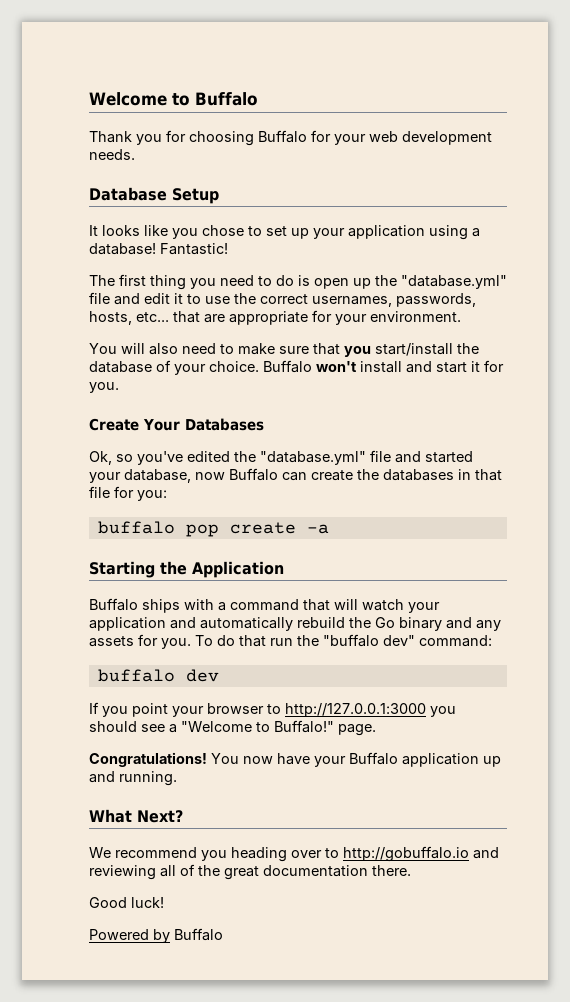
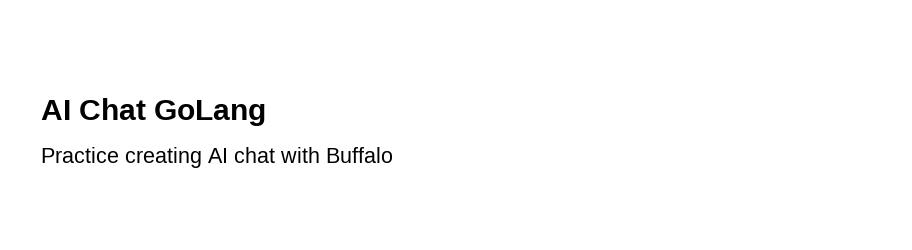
- Welcome to Buffalo
- Thank you for choosing Buffalo for your web development needs.
- Database Setup
- It looks like you chose to set up your application using a database! Fantastic!
- The first thing you need to do is open up the "database.yml" file and edit it to use the correct usernames, passwords, hosts, etc... that are appropriate for your environment.
- You will also need to make sure that you start/install the database of your choice. Buffalo won't install and start it for you.
- Create Your Databases
- Ok, so you've edited the "database.yml" file and started your database, now Buffalo can create the databases in that file for you:
- buffalo pop create -a
- Starting the Application
- Buffalo ships with a command that will watch your application and automatically rebuild the Go binary and any assets for you. To do that run the "buffalo dev" command:
- buffalo dev
- If you point your browser to http://127.0.0.1:3000 you should see a "Welcome to Buffalo!" page.
- Congratulations! You now have your Buffalo application up and running.
- What Next?
- We recommend you heading over to http://gobuffalo.io and reviewing all of the great documentation there.
- Good luck!
- Powered by Buffalo
+ AI Chat GoLang
+ Practice creating AI chat with Buffalo

